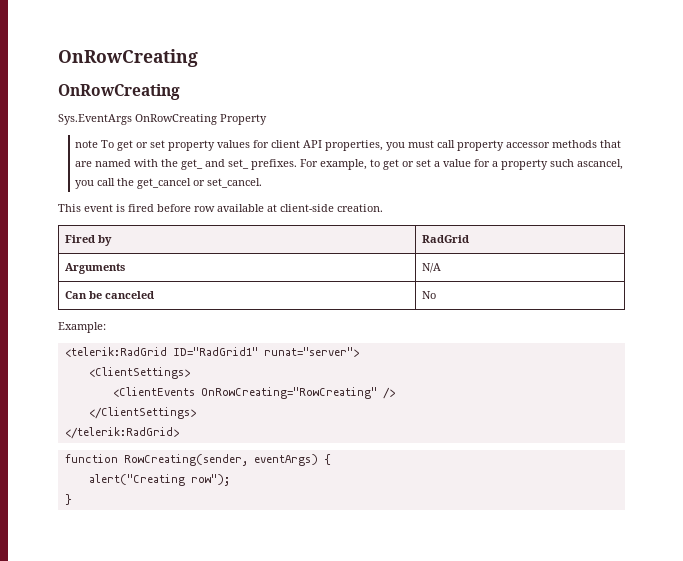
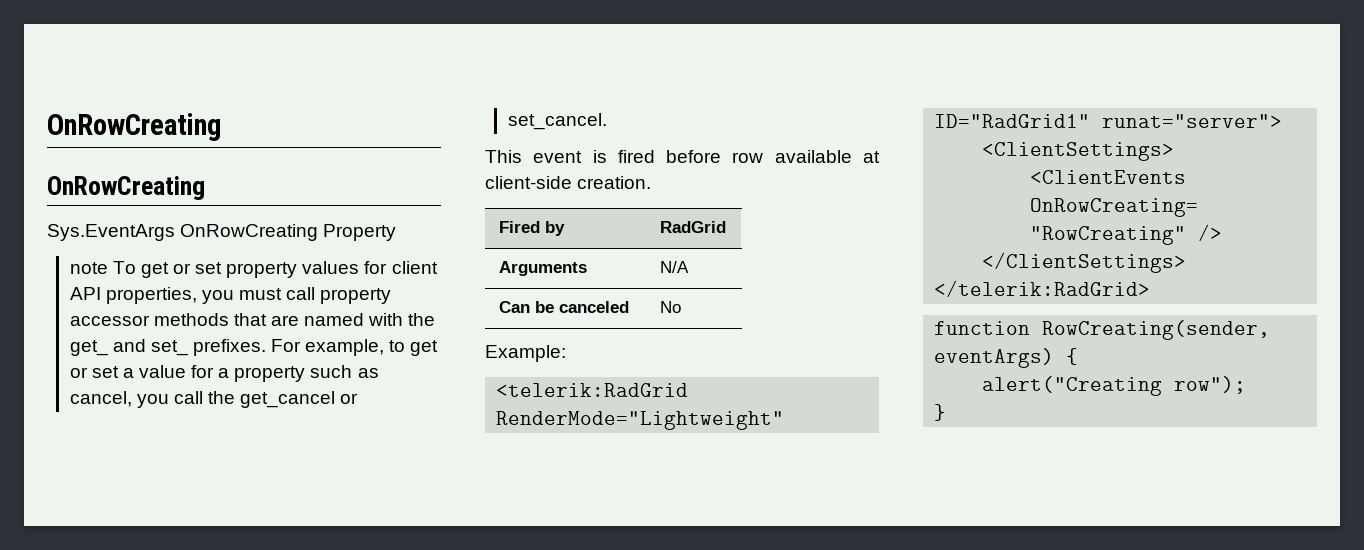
- For example, to get or set a value for a property such ascancel, you call the get_cancel or set_cancel.
+ For example, to get or set a value for a property such as cancel, you call the get_cancel or set_cancel.
- <telerik:RadGrid ID="RadGrid1" runat="server">
+ <telerik:RadGrid RenderMode="Lightweight" ID="RadGrid1" runat="server">

